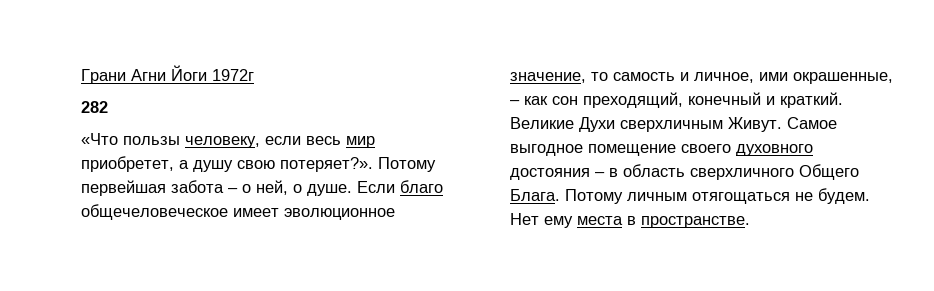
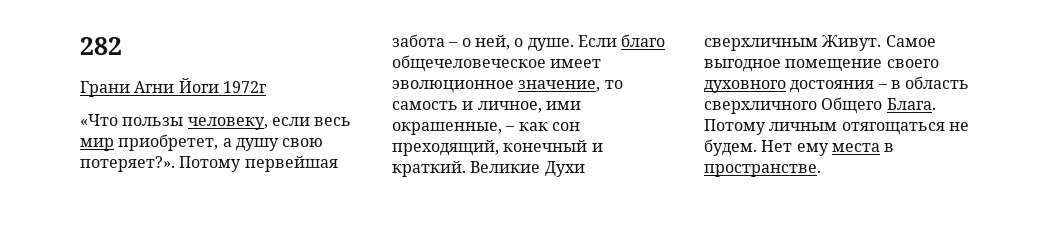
+ 282
- 282

